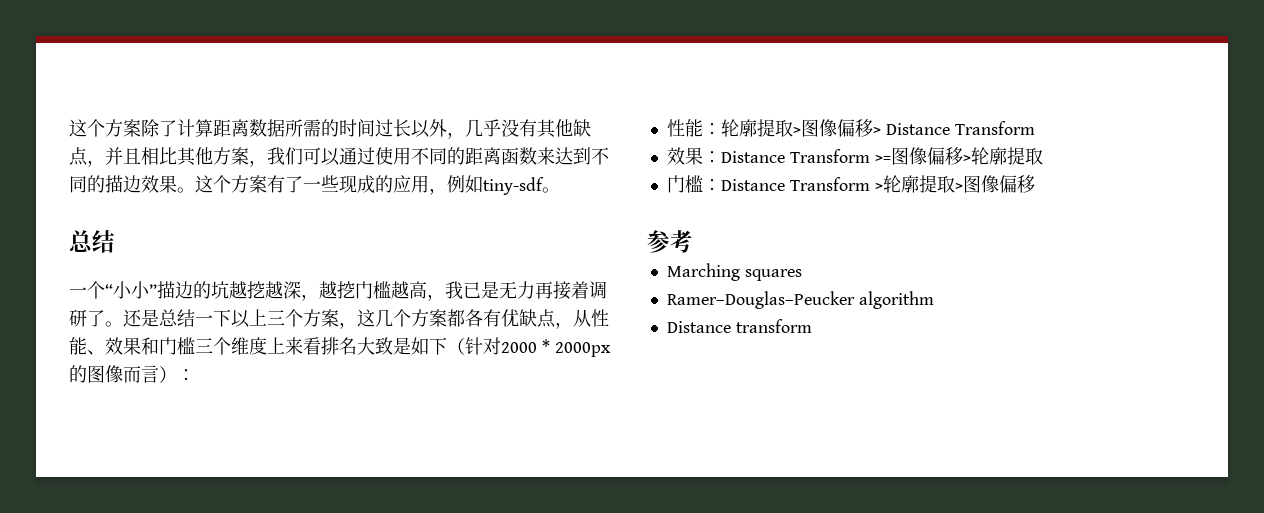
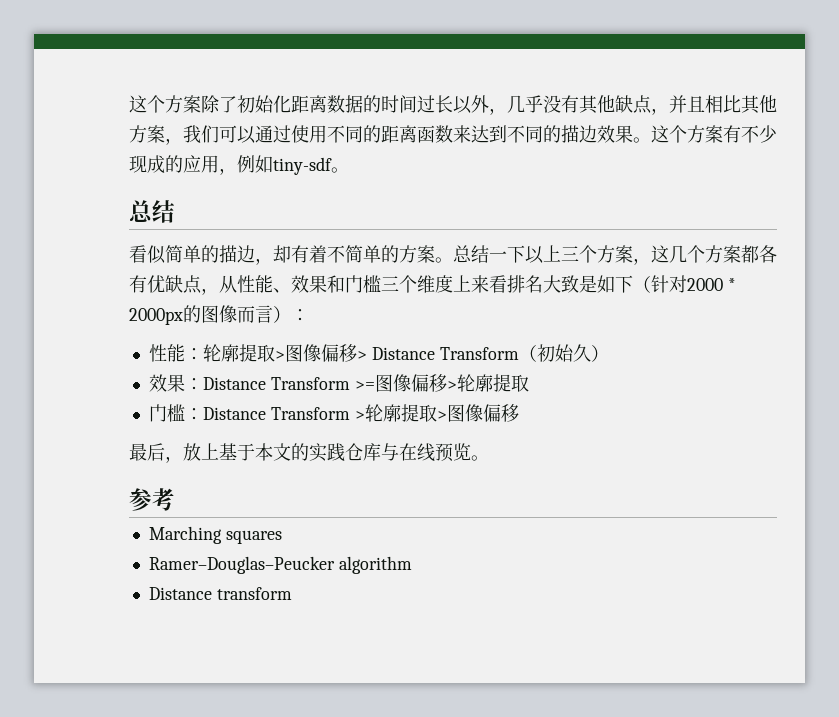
- 这个方案除了计算距离数据所需的时间过长以外，几乎没有其他缺点，并且相比其他方案，我们可以通过使用不同的距离函数来达到不同的描边效果。
+ 这个方案除了初始化距离数据的时间过长以外，几乎没有其他缺点，并且相比其他方案，我们可以通过使用不同的距离函数来达到不同的描边效果。
- 这个方案有了一些现成的应用，例如tiny-sdf。
+ 这个方案有不少现成的应用，例如tiny-sdf。
- 一个“小小”描边的坑越挖越深，越挖门槛越高，我已是无力再接着调研了。还是总结一下以上三个方案，这几个方案都各有优缺点，从性能、效果和门槛三个维度上来看排名大致是如下（针对2000 * 2000px的图像而言）：
+ 看似简单的描边，却有着不简单的方案。总结一下以上三个方案，这几个方案都各有优缺点，从性能、效果和门槛三个维度上来看排名大致是如下（针对2000 * 2000px的图像而言）：
- 性能：轮廓提取>图像偏移> Distance Transform
+ 性能：轮廓提取>图像偏移> Distance Transform（初始久）
+ 最后，放上基于本文的实践仓库与在线预览。

